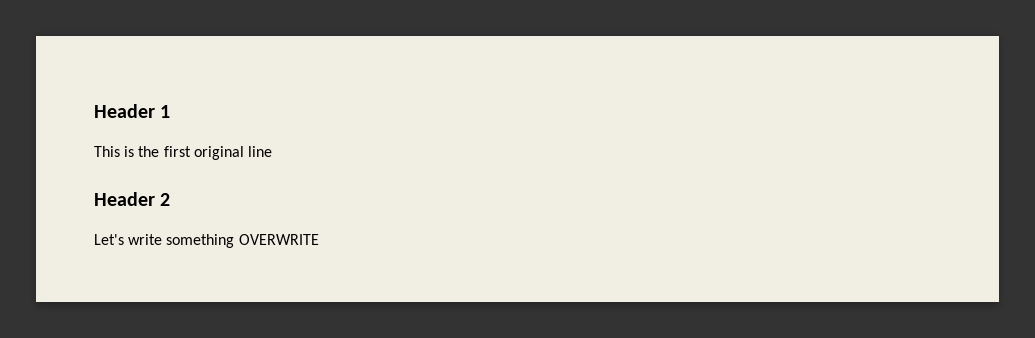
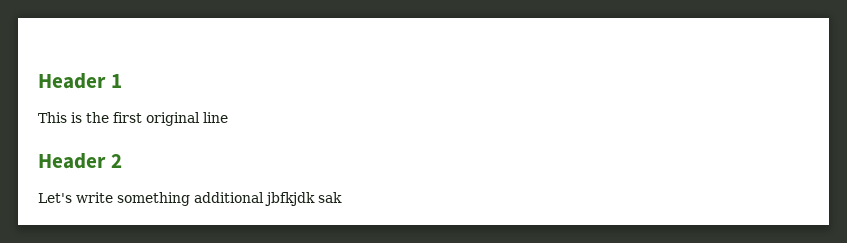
- Let's write something OVERWRITE
+ Let's write something additional jbfkjdk sak

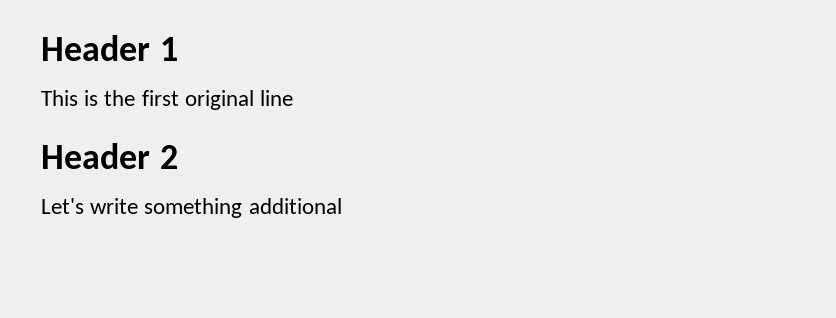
- Let's write something additional jbfkjdk sak
+ Let's write something additional

